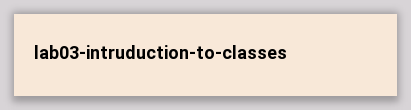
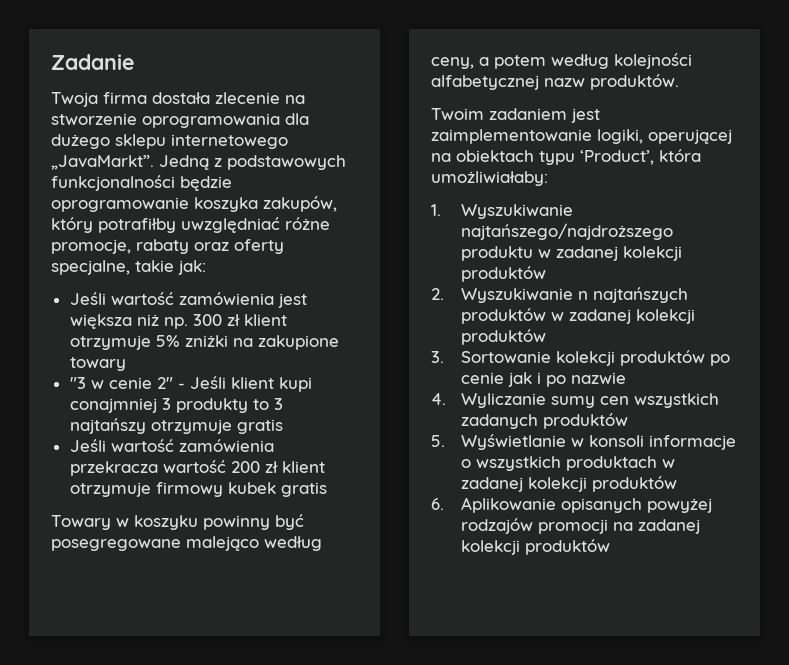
- lab03-intruduction-to-classes
+ Zadanie
+ Twoja firma dostała zlecenie na stworzenie oprogramowania dla dużego sklepu internetowego „JavaMarkt”. Jedną z podstawowych funkcjonalności będzie oprogramowanie koszyka zakupów, który potrafiłby uwzględniać różne promocje, rabaty oraz oferty specjalne, takie jak:
+ Jeśli wartość zamówienia jest większa niż np. 300 zł klient otrzymuje 5% zniżki na zakupione towary
+ "3 w cenie 2" - Jeśli klient kupi conajmniej 3 produkty to 3 najtańszy otrzymuje gratis
+ Jeśli wartość zamówienia przekracza wartość 200 zł klient otrzymuje firmowy kubek gratis
+ Towary w koszyku powinny być posegregowane malejąco według ceny, a potem według kolejności alfabetycznej nazw produktów.
+ Twoim zadaniem jest zaimplementowanie logiki, operującej na obiektach typu ‘Product’, która umożliwiałaby:
+ 1. Wyszukiwanie najtańszego/najdroższego produktu w zadanej kolekcji produktów
+ 2. Wyszukiwanie n najtańszych produktów w zadanej kolekcji produktów
+ 3. Sortowanie kolekcji produktów po cenie jak i po nazwie
+ 4. Wyliczanie sumy cen wszystkich zadanych produktów
+ 5. Wyświetlanie w konsoli informacje o wszystkich produktach w zadanej kolekcji produktów
+ 6. Aplikowanie opisanych powyżej rodzajów promocji na zadanej kolekcji produktów

